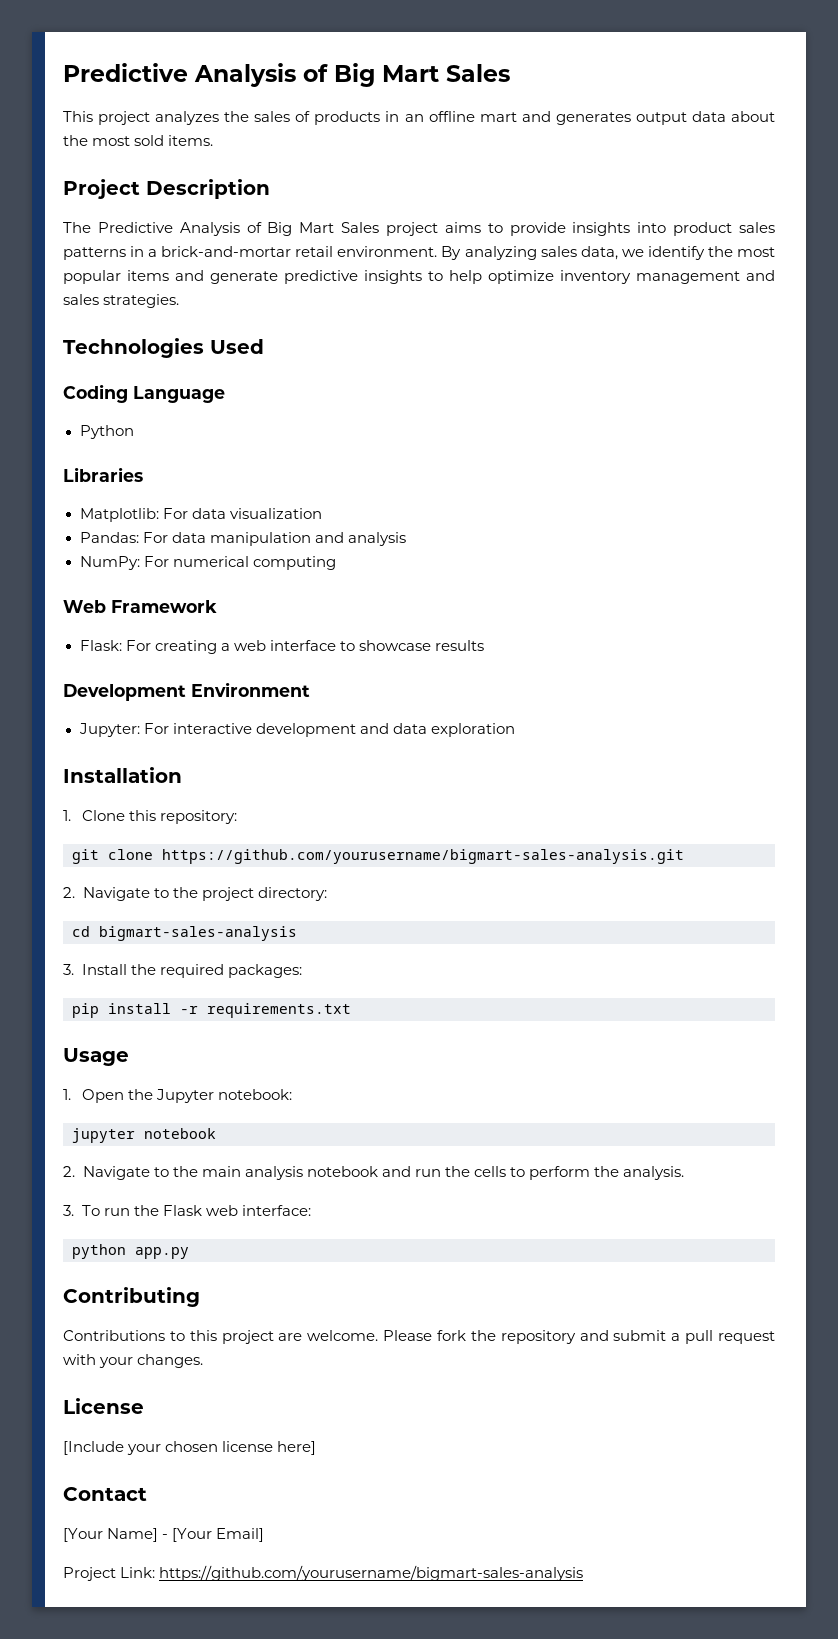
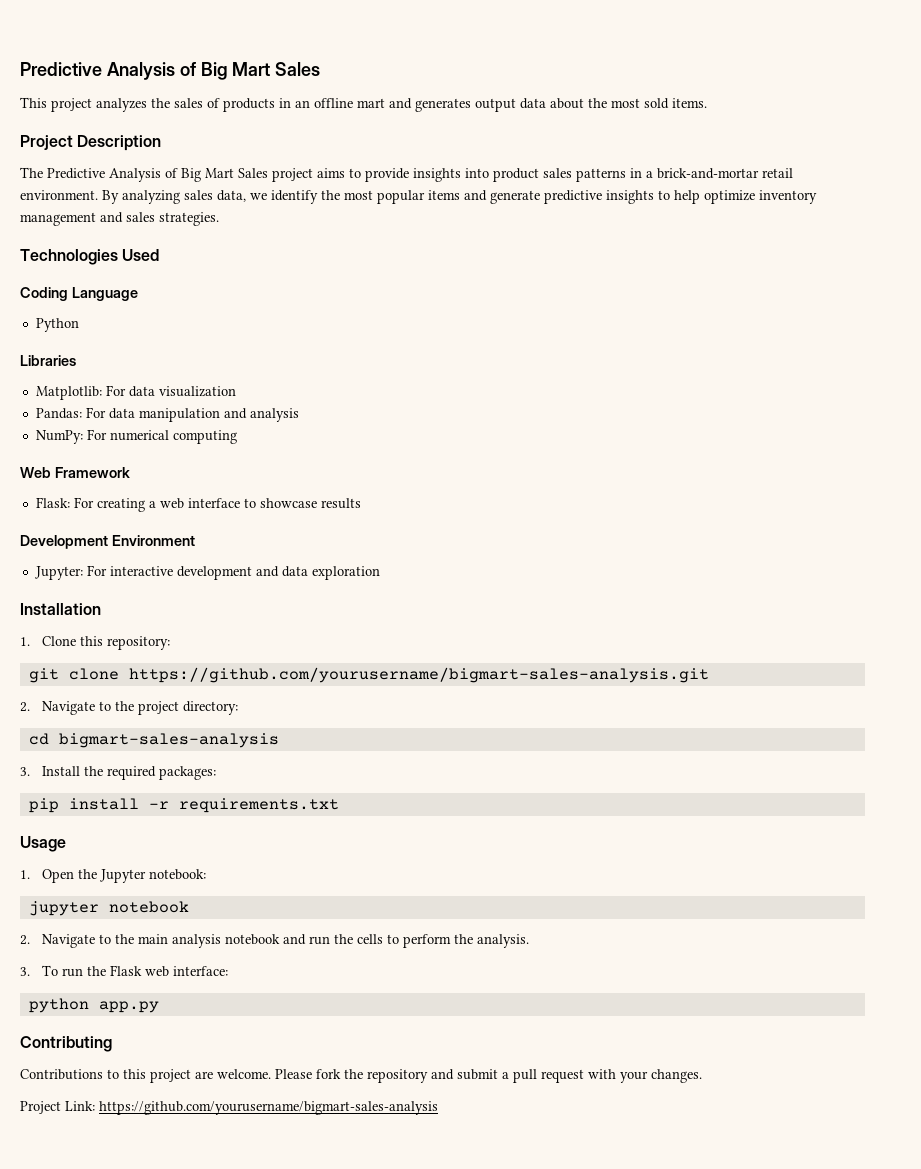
- License
- [Include your chosen license here]
- Contact
- [Your Name] - [Your Email]

